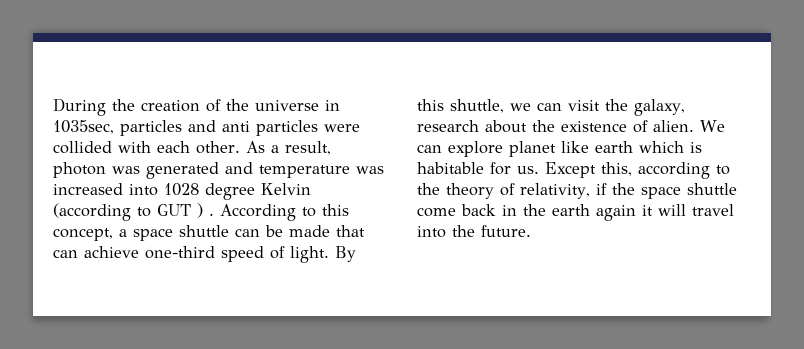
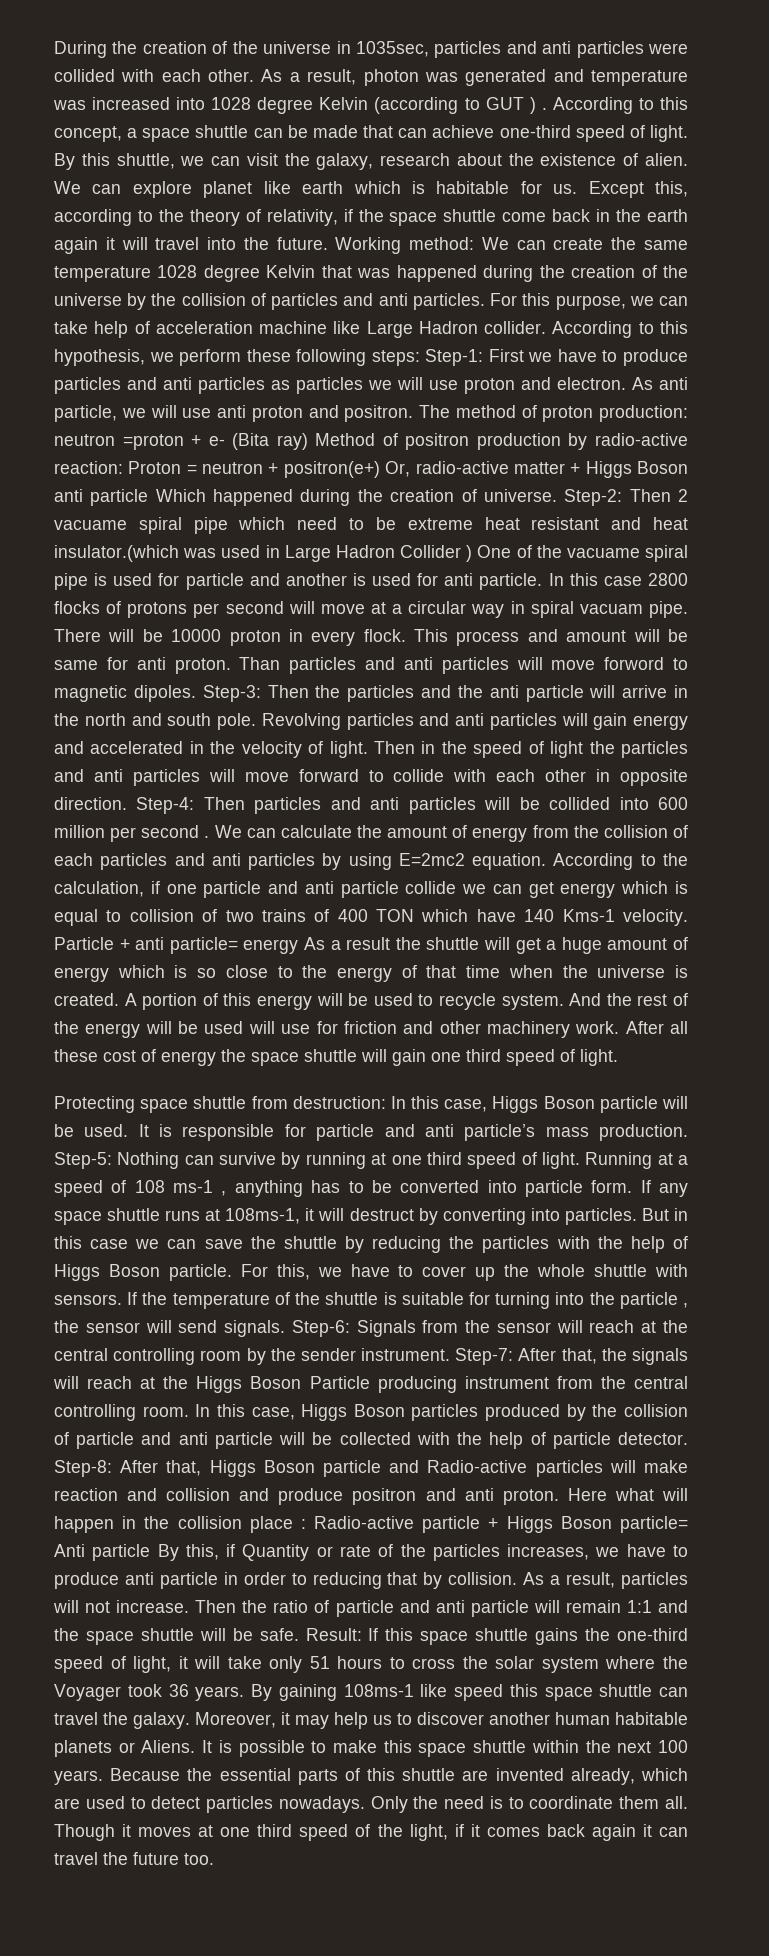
+ Working method: We can create the same temperature 1028 degree Kelvin that was happened during the creation of the universe by the collision of particles and anti particles. For this purpose, we can take help of acceleration machine like Large Hadron collider. According to this hypothesis, we perform these following steps: Step-1: First we have to produce particles and anti particles as particles we will use proton and electron. As anti particle, we will use anti proton and positron. The method of proton production: neutron =proton + e- (Bita ray) Method of positron production by radio-active reaction: Proton = neutron + positron(e+) Or, radio-active matter + Higgs Boson anti particle Which happened during the creation of universe. Step-2: Then 2 vacuame spiral pipe which need to be extreme heat resistant and heat insulator.(which was used in Large Hadron Collider ) One of the vacuame spiral pipe is used for particle and another is used for anti particle. In this case 2800 flocks of protons per second will move at a circular way in spiral vacuam pipe. There will be 10000 proton in every flock. This process and amount will be same for anti proton. Than particles and anti particles will move forword to magnetic dipoles. Step-3: Then the particles and the anti particle will arrive in the north and south pole. Revolving particles and anti particles will gain energy and accelerated in the velocity of light. Then in the speed of light the particles and anti particles will move forward to collide with each other in opposite direction. Step-4: Then particles and anti particles will be collided into 600 million per second . We can calculate the amount of energy from the collision of each particles and anti particles by using E=2mc2 equation. According to the calculation, if one particle and anti particle collide we can get energy which is equal to collision of two trains of 400 TON which have 140 Kms-1 velocity. Particle + anti particle= energy As a result the shuttle will get a huge amount of energy which is so close to the energy of that time when the universe is created. A portion of this energy will be used to recycle system. And the rest of the energy will be used will use for friction and other machinery work. After all these cost of energy the space shuttle will gain one third speed of light.
+ Protecting space shuttle from destruction: In this case, Higgs Boson particle will be used. It is responsible for particle and anti particle’s mass production. Step-5: Nothing can survive by running at one third speed of light. Running at a speed of 108 ms-1 , anything has to be converted into particle form. If any space shuttle runs at 108ms-1, it will destruct by converting into particles. But in this case we can save the shuttle by reducing the particles with the help of Higgs Boson particle. For this, we have to cover up the whole shuttle with sensors. If the temperature of the shuttle is suitable for turning into the particle , the sensor will send signals. Step-6: Signals from the sensor will reach at the central controlling room by the sender instrument. Step-7: After that, the signals will reach at the Higgs Boson Particle producing instrument from the central controlling room. In this case, Higgs Boson particles produced by the collision of particle and anti particle will be collected with the help of particle detector. Step-8: After that, Higgs Boson particle and Radio-active particles will make reaction and collision and produce positron and anti proton. Here what will happen in the collision place : Radio-active particle + Higgs Boson particle= Anti particle By this, if Quantity or rate of the particles increases, we have to produce anti particle in order to reducing that by collision. As a result, particles will not increase. Then the ratio of particle and anti particle will remain 1:1 and the space shuttle will be safe. Result: If this space shuttle gains the one-third speed of light, it will take only 51 hours to cross the solar system where the Voyager took 36 years. By gaining 108ms-1 like speed this space shuttle can travel the galaxy. Moreover, it may help us to discover another human habitable planets or Aliens. It is possible to make this space shuttle within the next 100 years. Because the essential parts of this shuttle are invented already, which are used to detect particles nowadays. Only the need is to coordinate them all. Though it moves at one third speed of the light, if it comes back again it can travel the future too.

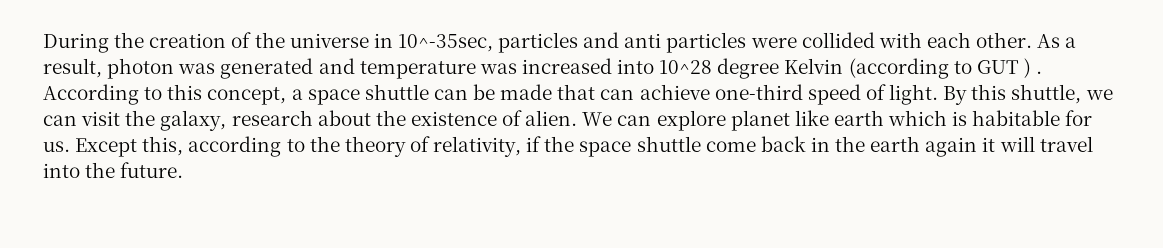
- During the creation of the universe in 1035sec, particles and anti particles were collided with each other.
+ During the creation of the universe in 10^-35sec, particles and anti particles were collided with each other.
- As a result, photon was generated and temperature was increased into 1028 degree Kelvin (according to GUT ) .
+ As a result, photon was generated and temperature was increased into 10^28 degree Kelvin (according to GUT ) .
- Working method: We can create the same temperature 1028 degree Kelvin that was happened during the creation of the universe by the collision of particles and anti particles. For this purpose, we can take help of acceleration machine like Large Hadron collider. According to this hypothesis, we perform these following steps: Step-1: First we have to produce particles and anti particles as particles we will use proton and electron. As anti particle, we will use anti proton and positron. The method of proton production: neutron =proton + e- (Bita ray) Method of positron production by radio-active reaction: Proton = neutron + positron(e+) Or, radio-active matter + Higgs Boson anti particle Which happened during the creation of universe. Step-2: Then 2 vacuame spiral pipe which need to be extreme heat resistant and heat insulator.(which was used in Large Hadron Collider ) One of the vacuame spiral pipe is used for particle and another is used for anti particle. In this case 2800 flocks of protons per second will move at a circular way in spiral vacuam pipe. There will be 10000 proton in every flock. This process and amount will be same for anti proton. Than particles and anti particles will move forword to magnetic dipoles. Step-3: Then the particles and the anti particle will arrive in the north and south pole. Revolving particles and anti particles will gain energy and accelerated in the velocity of light. Then in the speed of light the particles and anti particles will move forward to collide with each other in opposite direction. Step-4: Then particles and anti particles will be collided into 600 million per second . We can calculate the amount of energy from the collision of each particles and anti particles by using E=2mc2 equation. According to the calculation, if one particle and anti particle collide we can get energy which is equal to collision of two trains of 400 TON which have 140 Kms-1 velocity. Particle + anti particle= energy As a result the shuttle will get a huge amount of energy which is so close to the energy of that time when the universe is created. A portion of this energy will be used to recycle system. And the rest of the energy will be used will use for friction and other machinery work. After all these cost of energy the space shuttle will gain one third speed of light.
- Protecting space shuttle from destruction: In this case, Higgs Boson particle will be used. It is responsible for particle and anti particle’s mass production. Step-5: Nothing can survive by running at one third speed of light. Running at a speed of 108 ms-1 , anything has to be converted into particle form. If any space shuttle runs at 108ms-1, it will destruct by converting into particles. But in this case we can save the shuttle by reducing the particles with the help of Higgs Boson particle. For this, we have to cover up the whole shuttle with sensors. If the temperature of the shuttle is suitable for turning into the particle , the sensor will send signals. Step-6: Signals from the sensor will reach at the central controlling room by the sender instrument. Step-7: After that, the signals will reach at the Higgs Boson Particle producing instrument from the central controlling room. In this case, Higgs Boson particles produced by the collision of particle and anti particle will be collected with the help of particle detector. Step-8: After that, Higgs Boson particle and Radio-active particles will make reaction and collision and produce positron and anti proton. Here what will happen in the collision place : Radio-active particle + Higgs Boson particle= Anti particle By this, if Quantity or rate of the particles increases, we have to produce anti particle in order to reducing that by collision. As a result, particles will not increase. Then the ratio of particle and anti particle will remain 1:1 and the space shuttle will be safe. Result: If this space shuttle gains the one-third speed of light, it will take only 51 hours to cross the solar system where the Voyager took 36 years. By gaining 108ms-1 like speed this space shuttle can travel the galaxy. Moreover, it may help us to discover another human habitable planets or Aliens. It is possible to make this space shuttle within the next 100 years. Because the essential parts of this shuttle are invented already, which are used to detect particles nowadays. Only the need is to coordinate them all. Though it moves at one third speed of the light, if it comes back again it can travel the future too.

